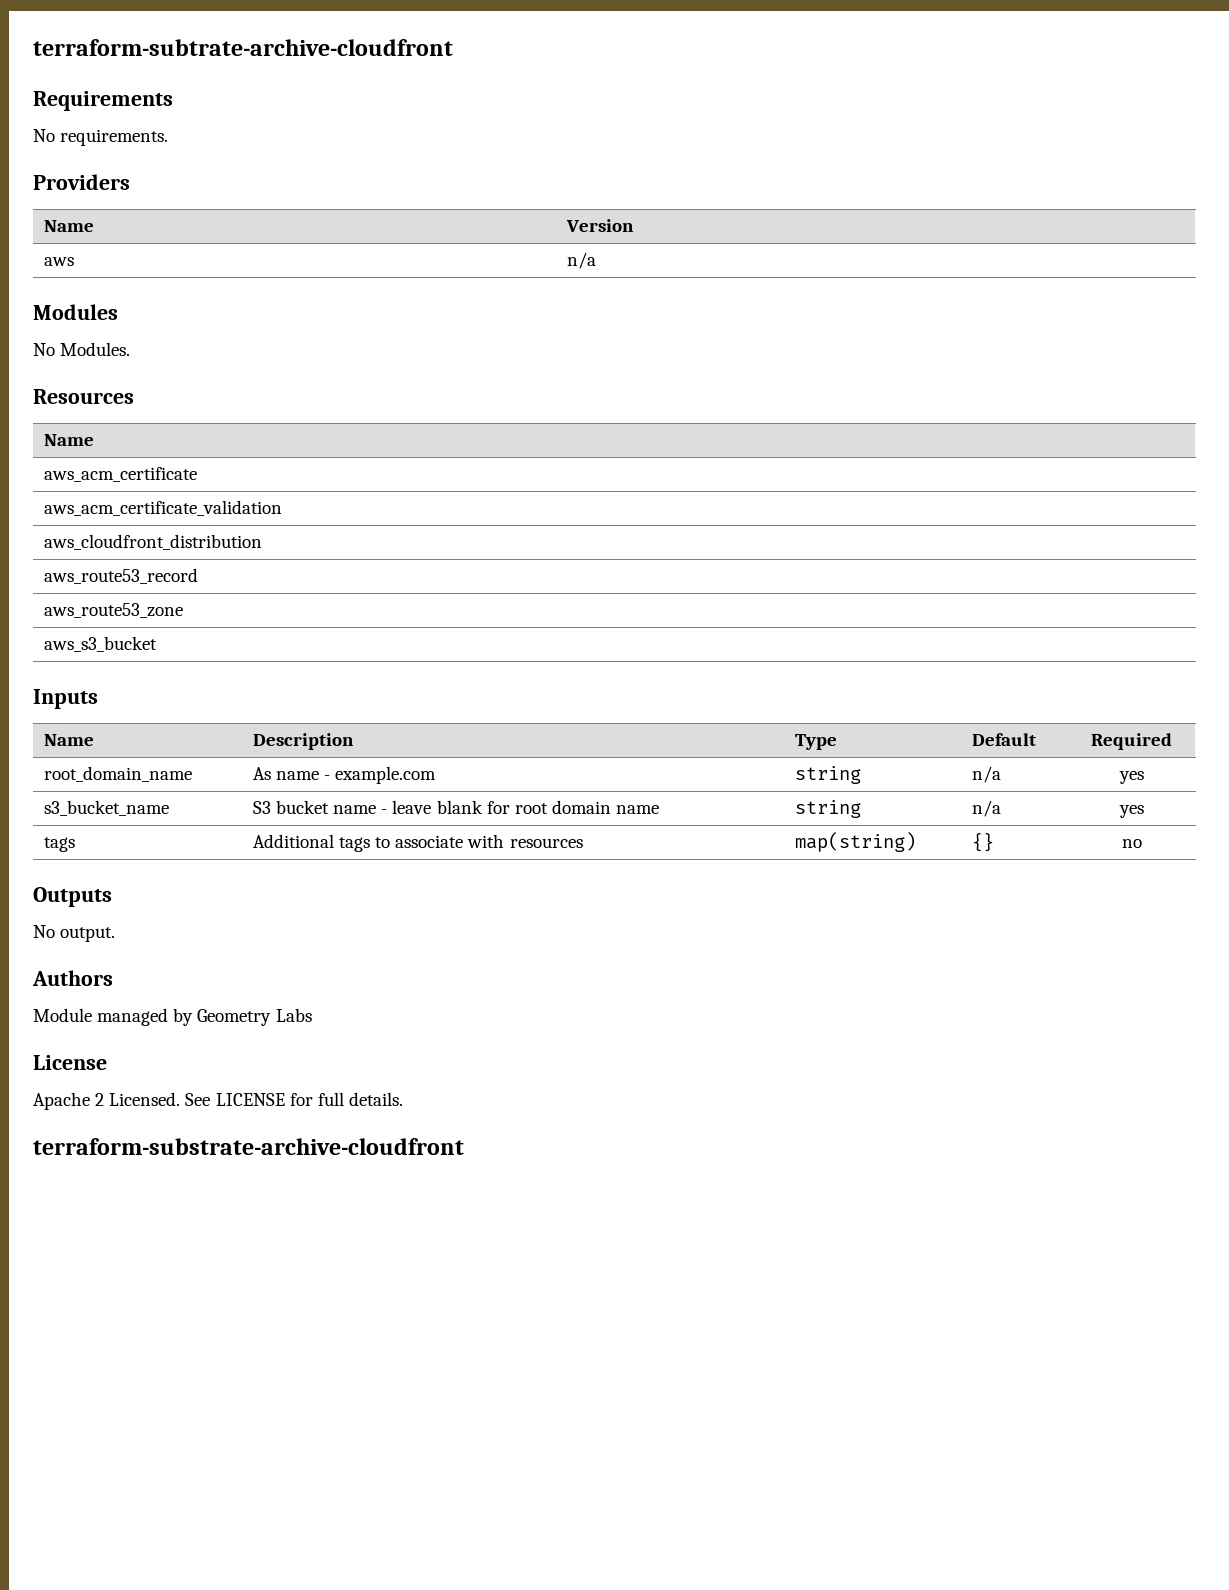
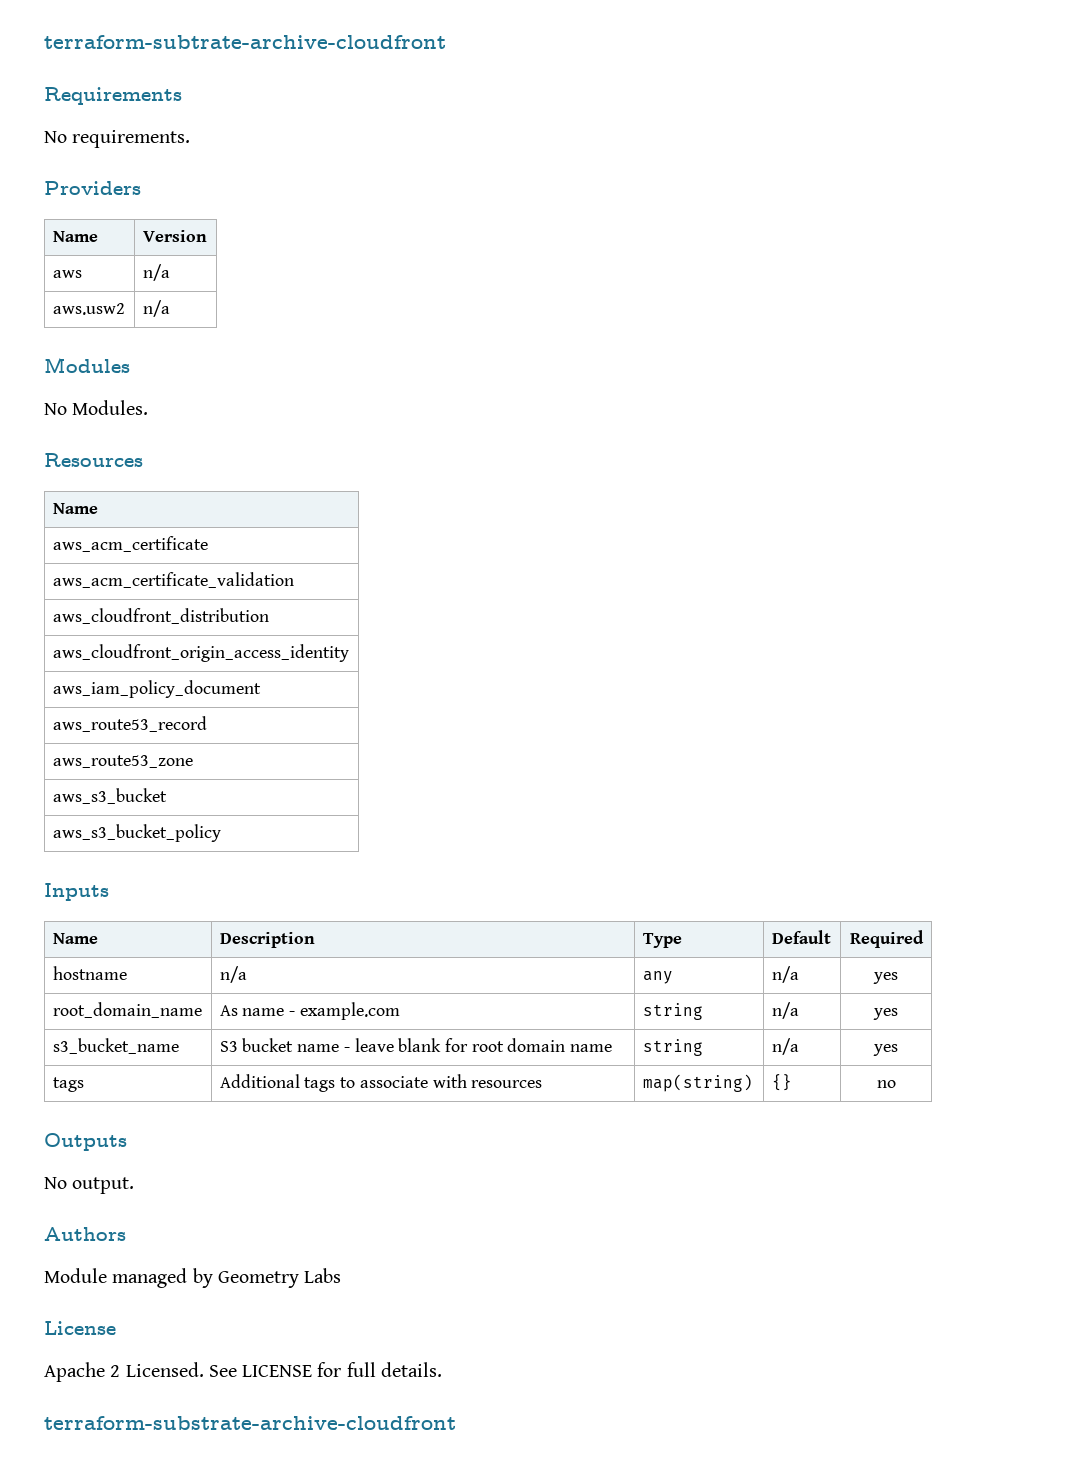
+ aws.usw2 | n/a
+ aws_cloudfront_origin_access_identity
+ aws_iam_policy_document
+ aws_s3_bucket_policy
+ hostname | n/a | any | n/a | yes

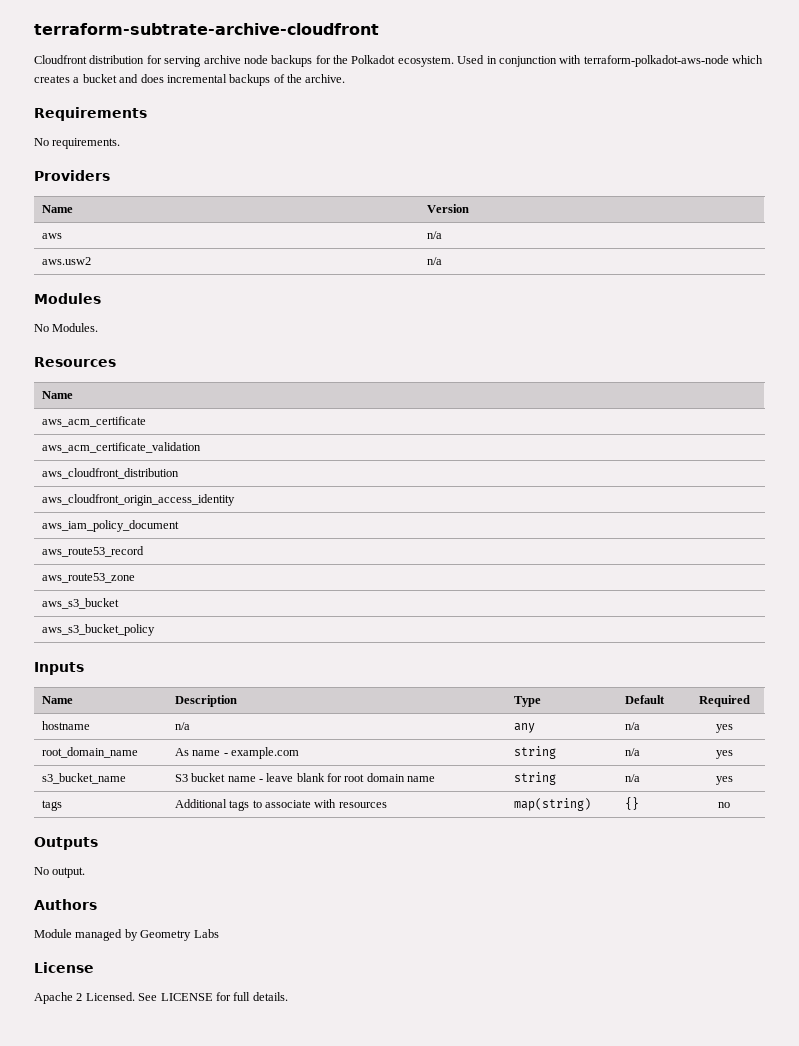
+ Cloudfront distribution for serving archive node backups for the Polkadot ecosystem. Used in conjunction with terraform-polkadot-aws-node which creates a bucket and does incremental backups of the archive.
- terraform-substrate-archive-cloudfront

